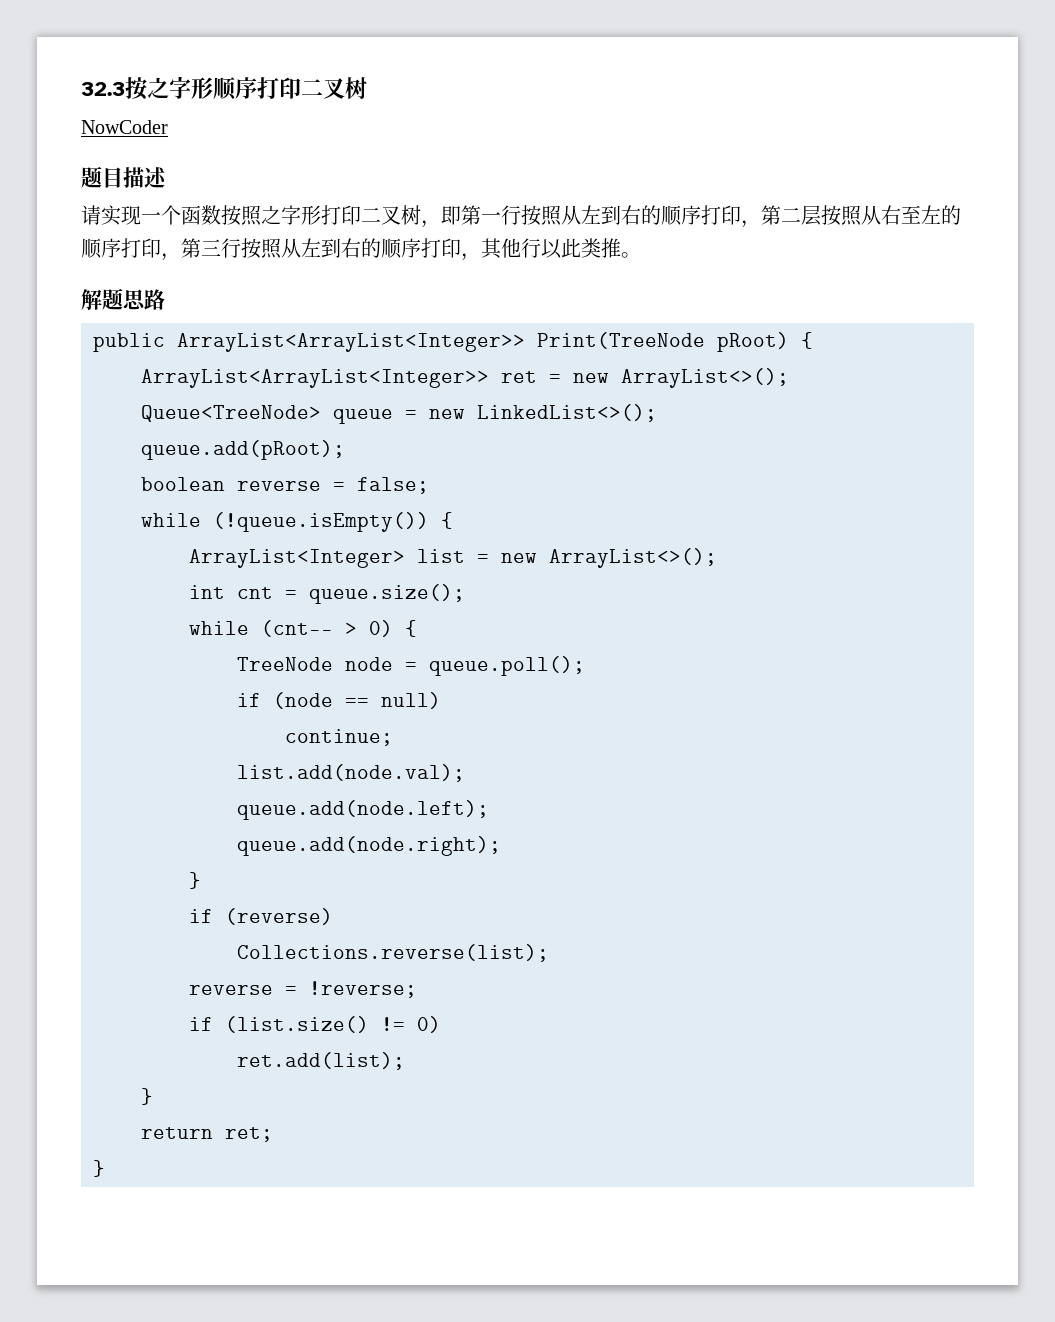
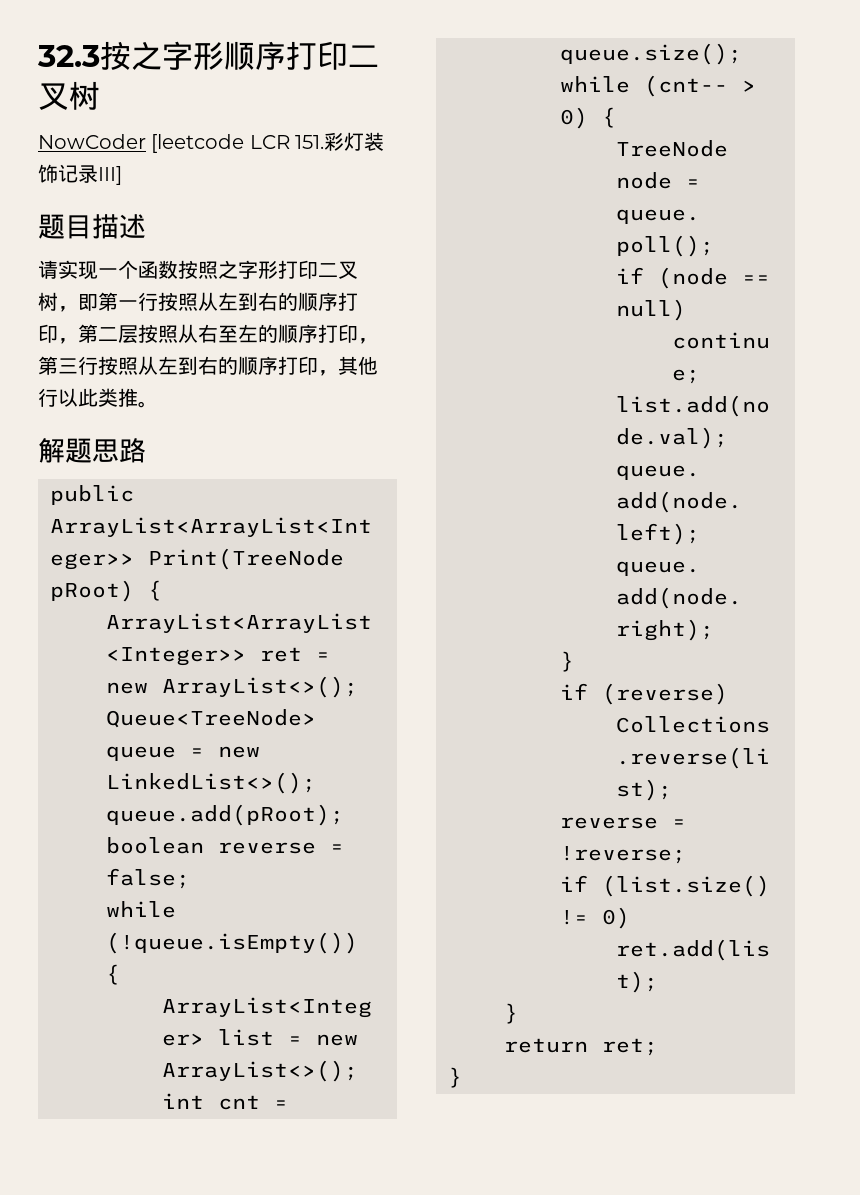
- NowCoder
+ NowCoder [leetcode LCR 151.彩灯装饰记录III]

